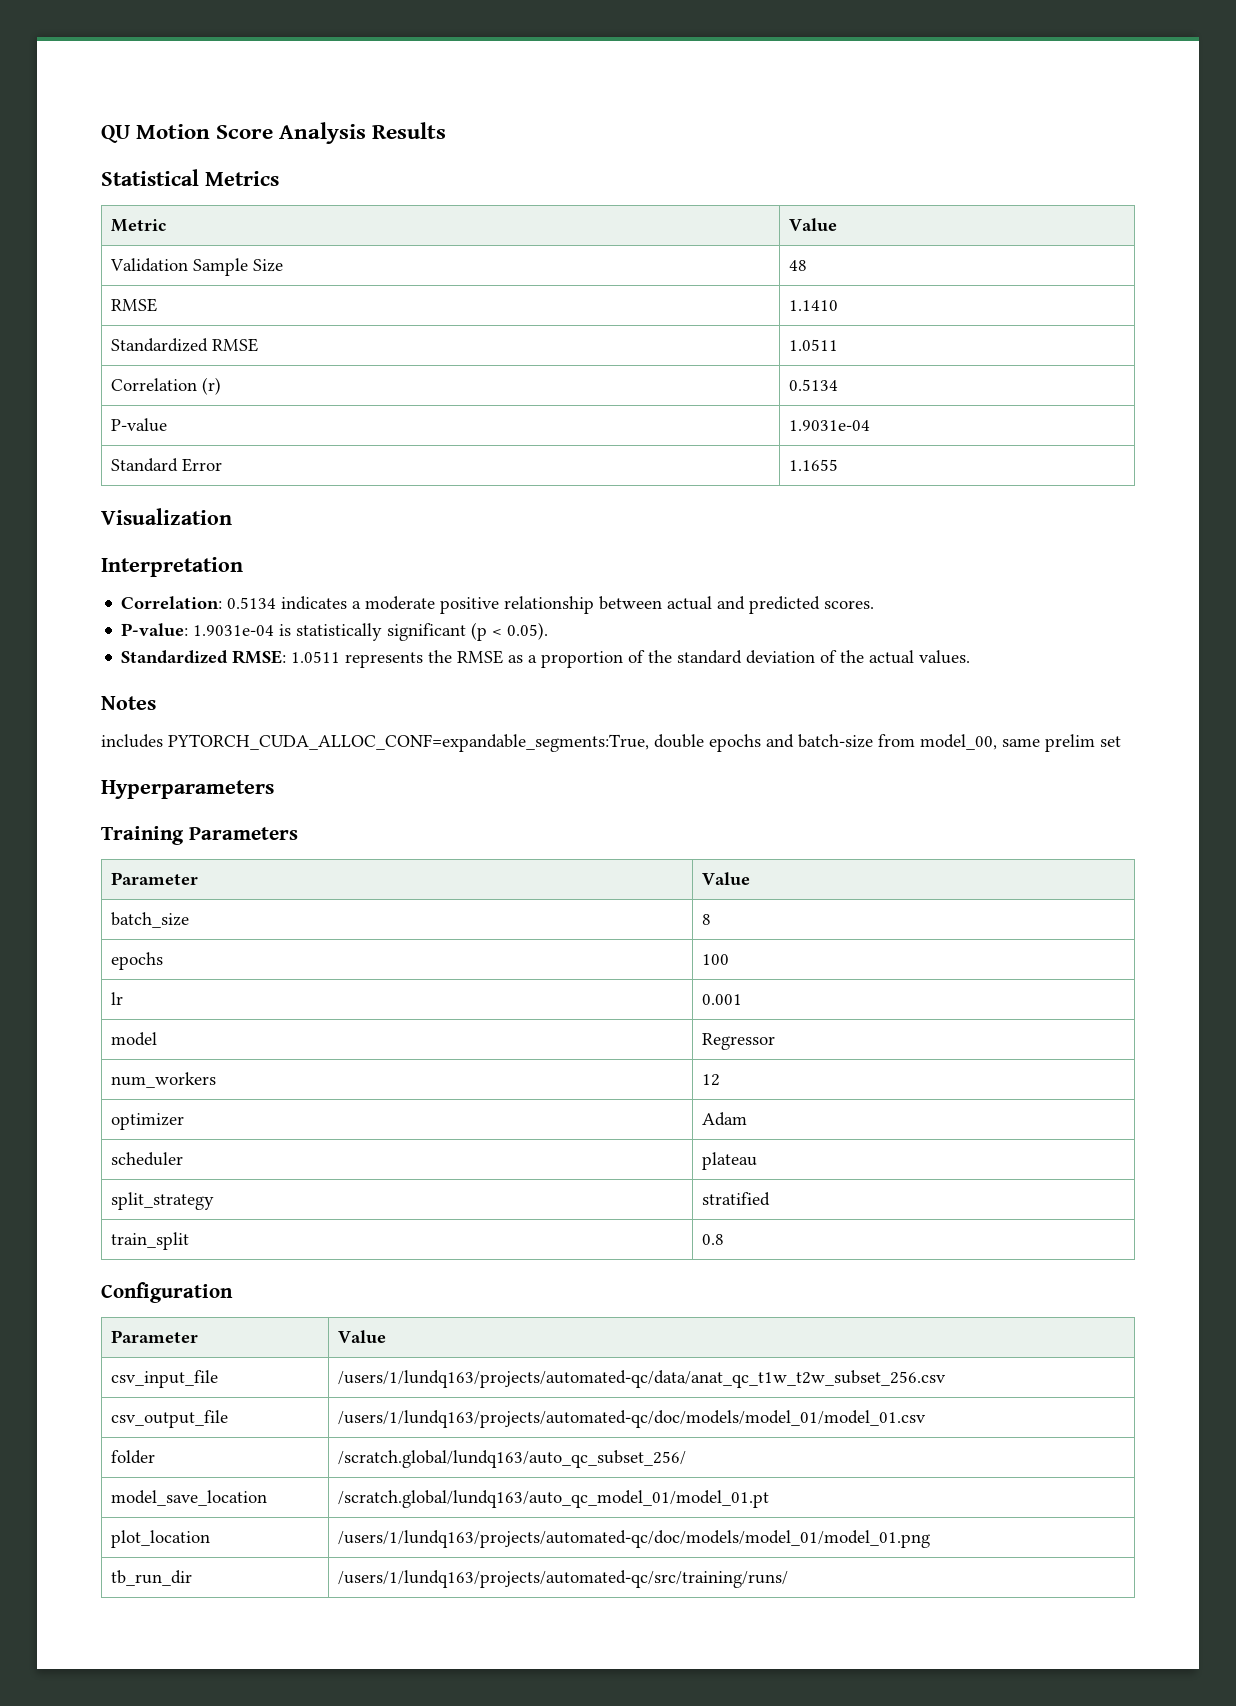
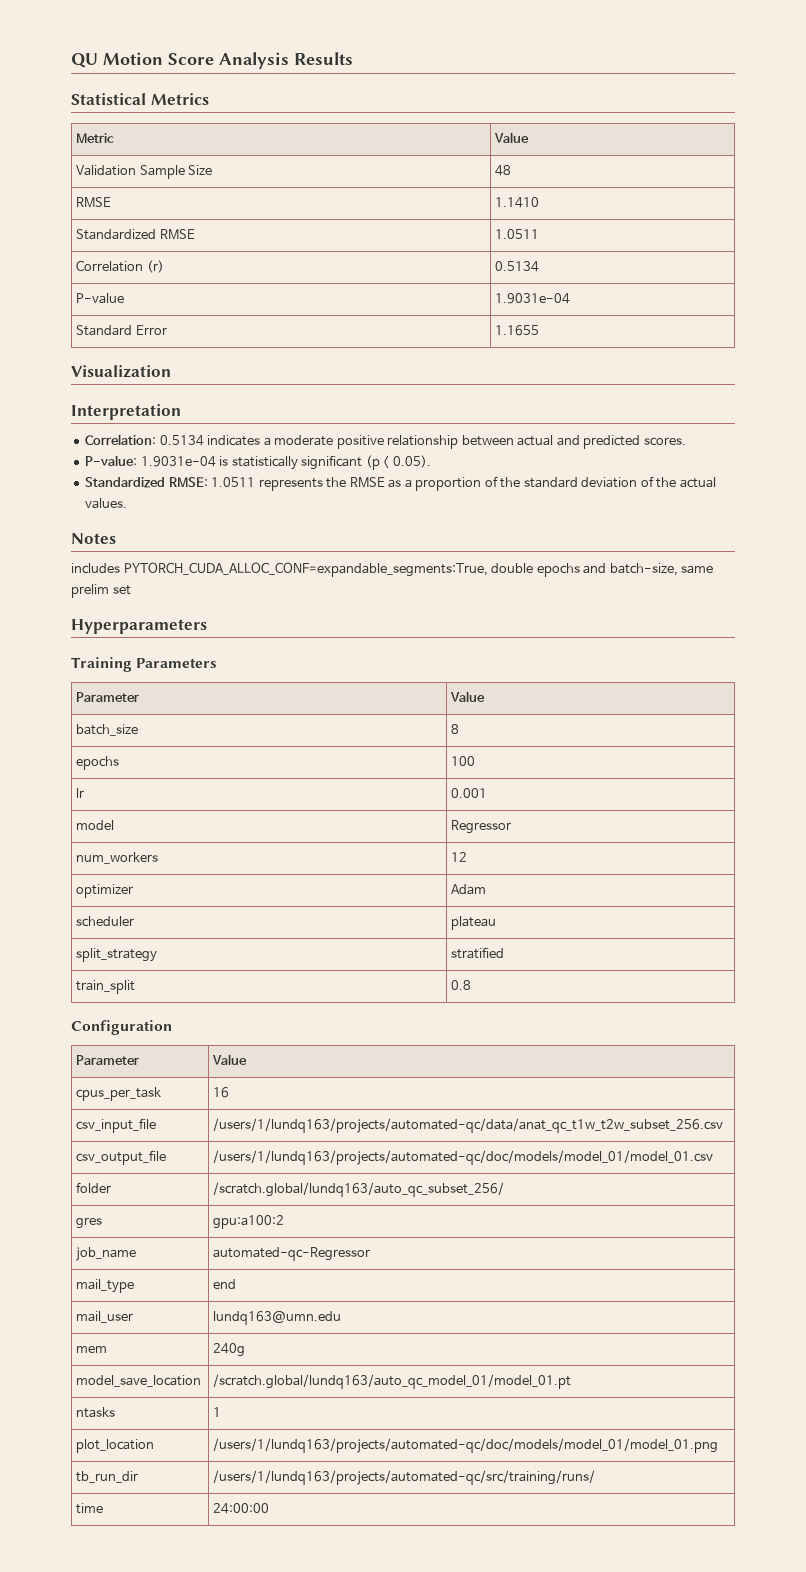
- includes PYTORCH_CUDA_ALLOC_CONF=expandable_segments:True, double epochs and batch-size from model_00, same prelim set
+ includes PYTORCH_CUDA_ALLOC_CONF=expandable_segments:True, double epochs and batch-size, same prelim set
+ cpus_per_task | 16
+ gres | gpu:a100:2
+ job_name | automated-qc-Regressor
+ mail_type | end
+ mail_user | lundq163@umn.edu
+ mem | 240g
+ ntasks | 1
+ time | 24:00:00

